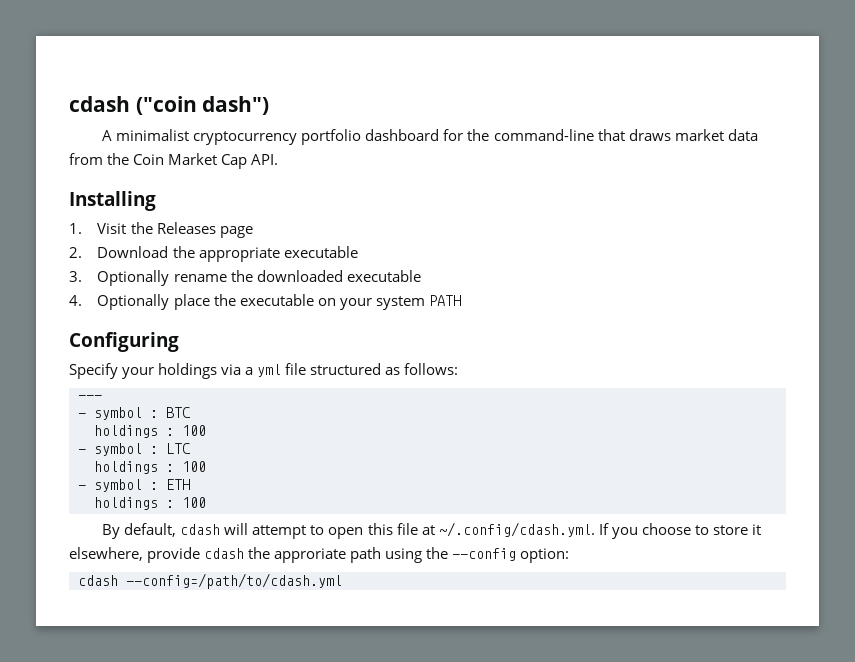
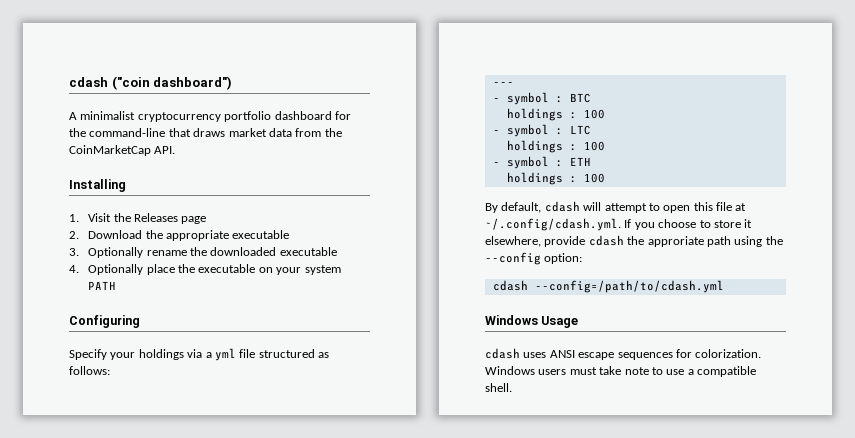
- cdash ("coin dash")
+ cdash ("coin dashboard")
- A minimalist cryptocurrency portfolio dashboard for the command-line that draws market data from the Coin Market Cap API.
+ A minimalist cryptocurrency portfolio dashboard for the command-line that draws market data from the CoinMarketCap API.
+ Windows Usage
+ cdash uses ANSI escape sequences for colorization. Windows users must take note to use a compatible shell.

